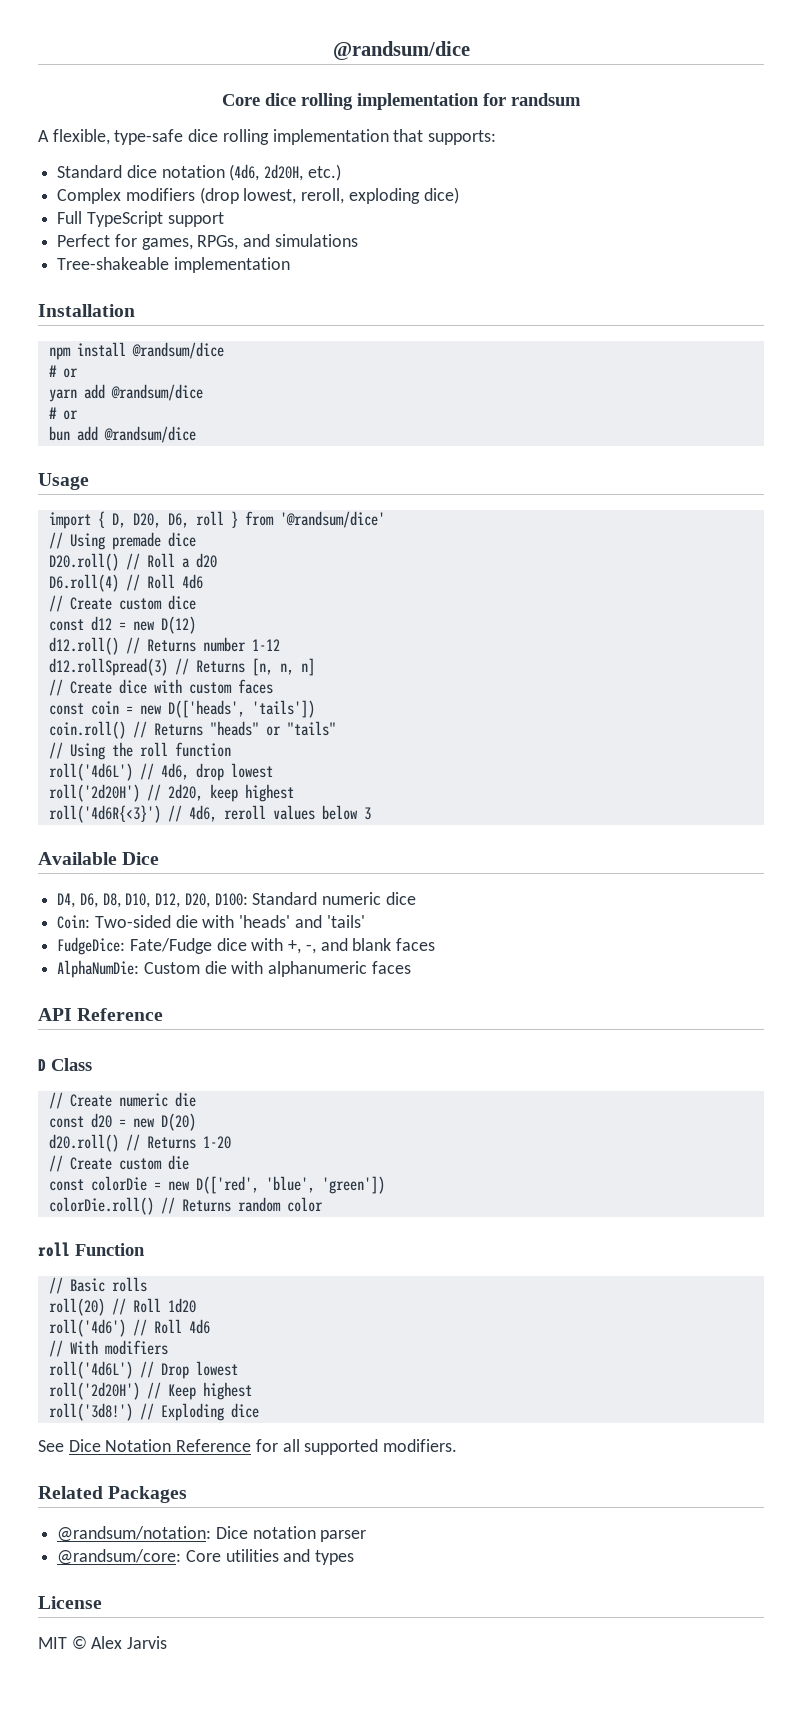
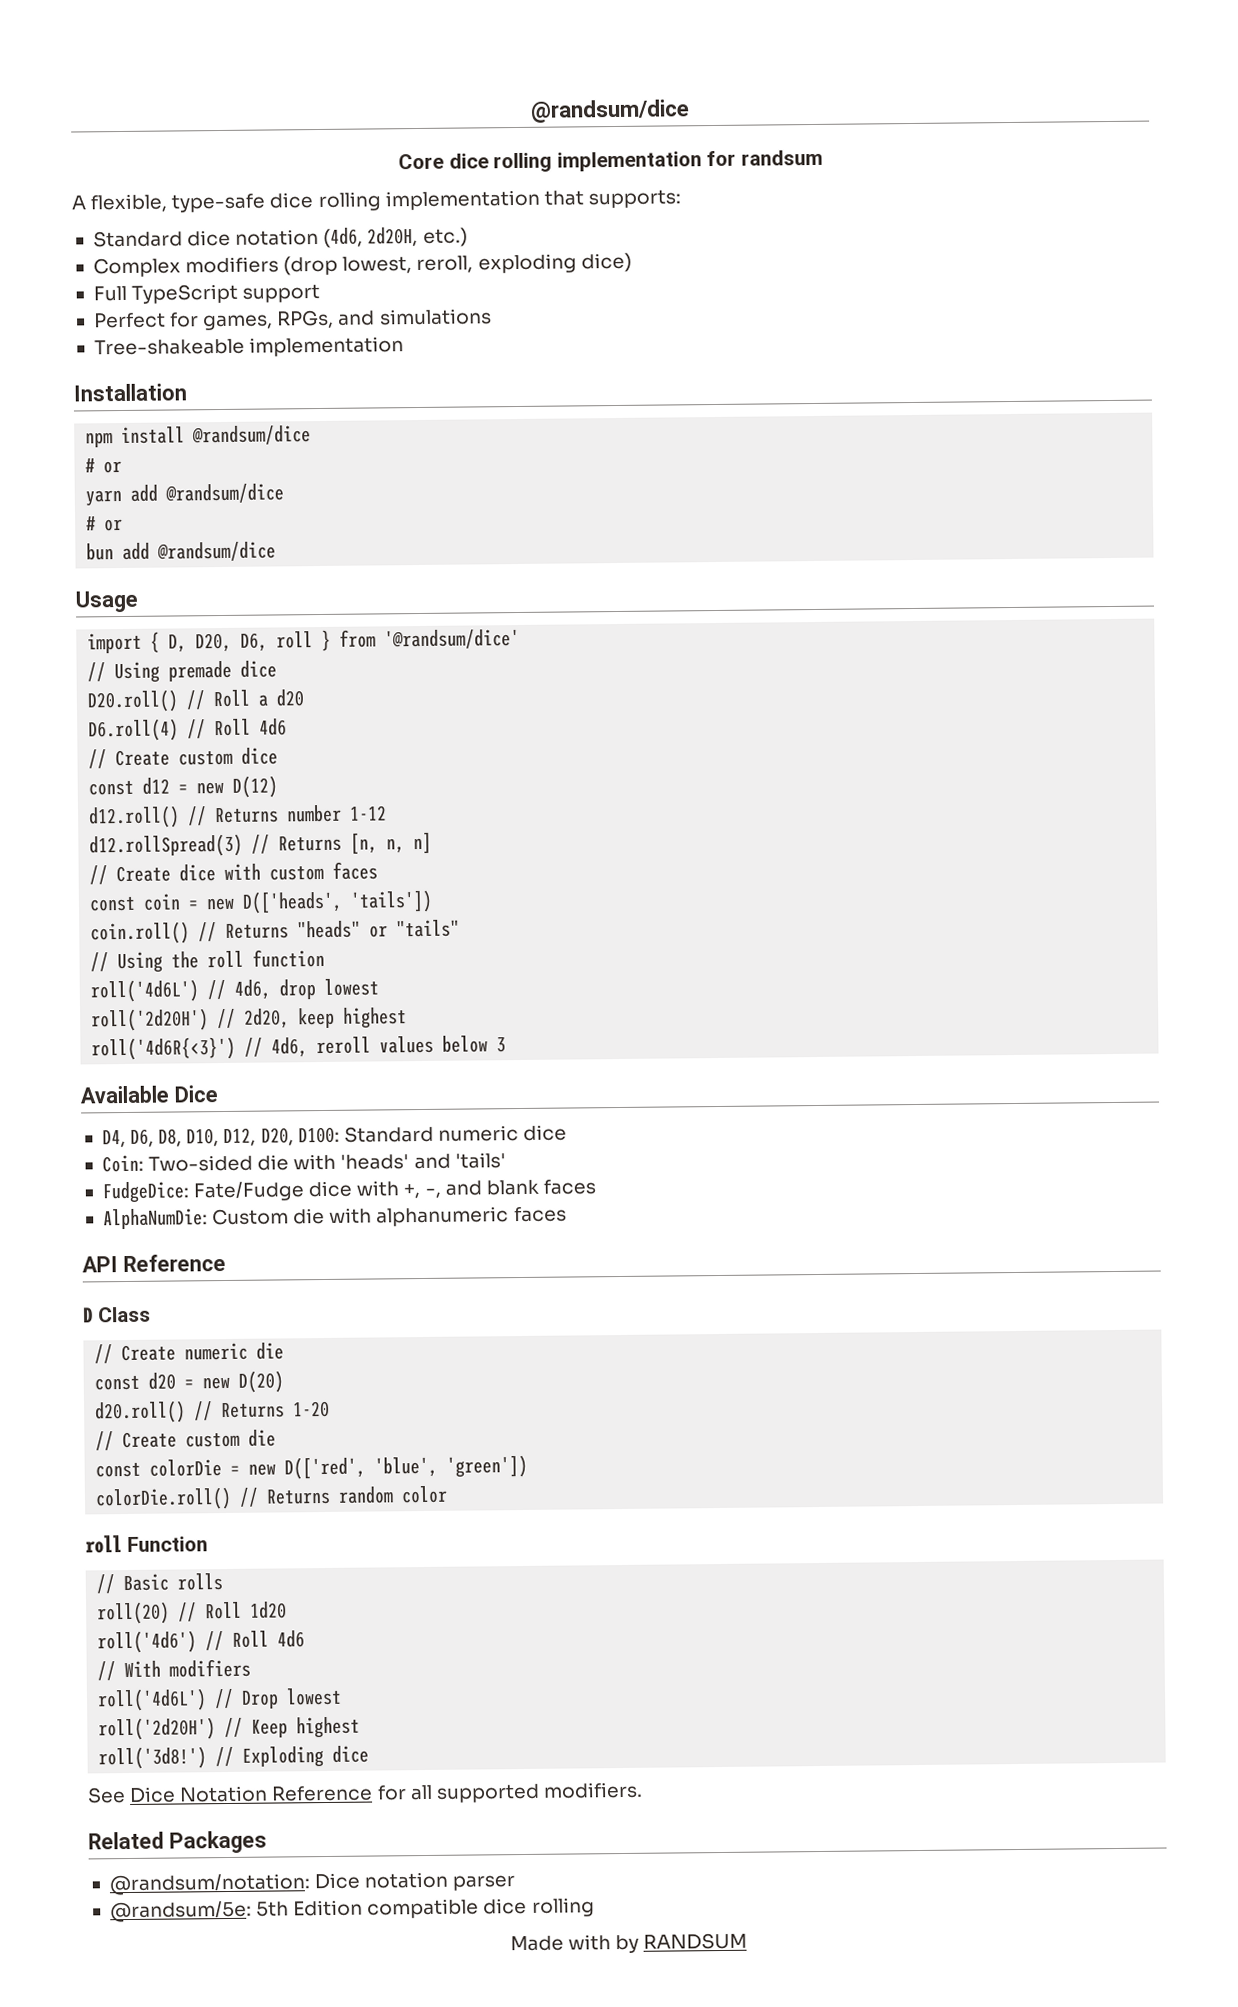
- @randsum/core: Core utilities and types
- License
- MIT © Alex Jarvis
+ @randsum/5e: 5th Edition compatible dice rolling
+ Made with by RANDSUM

